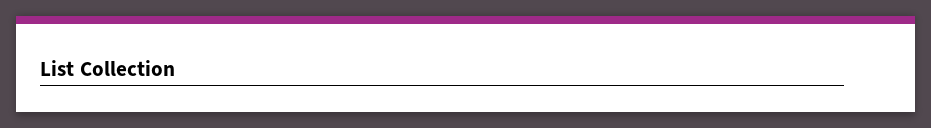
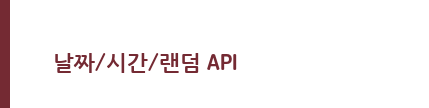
- List Collection
+ 날짜/시간/랜덤 API

